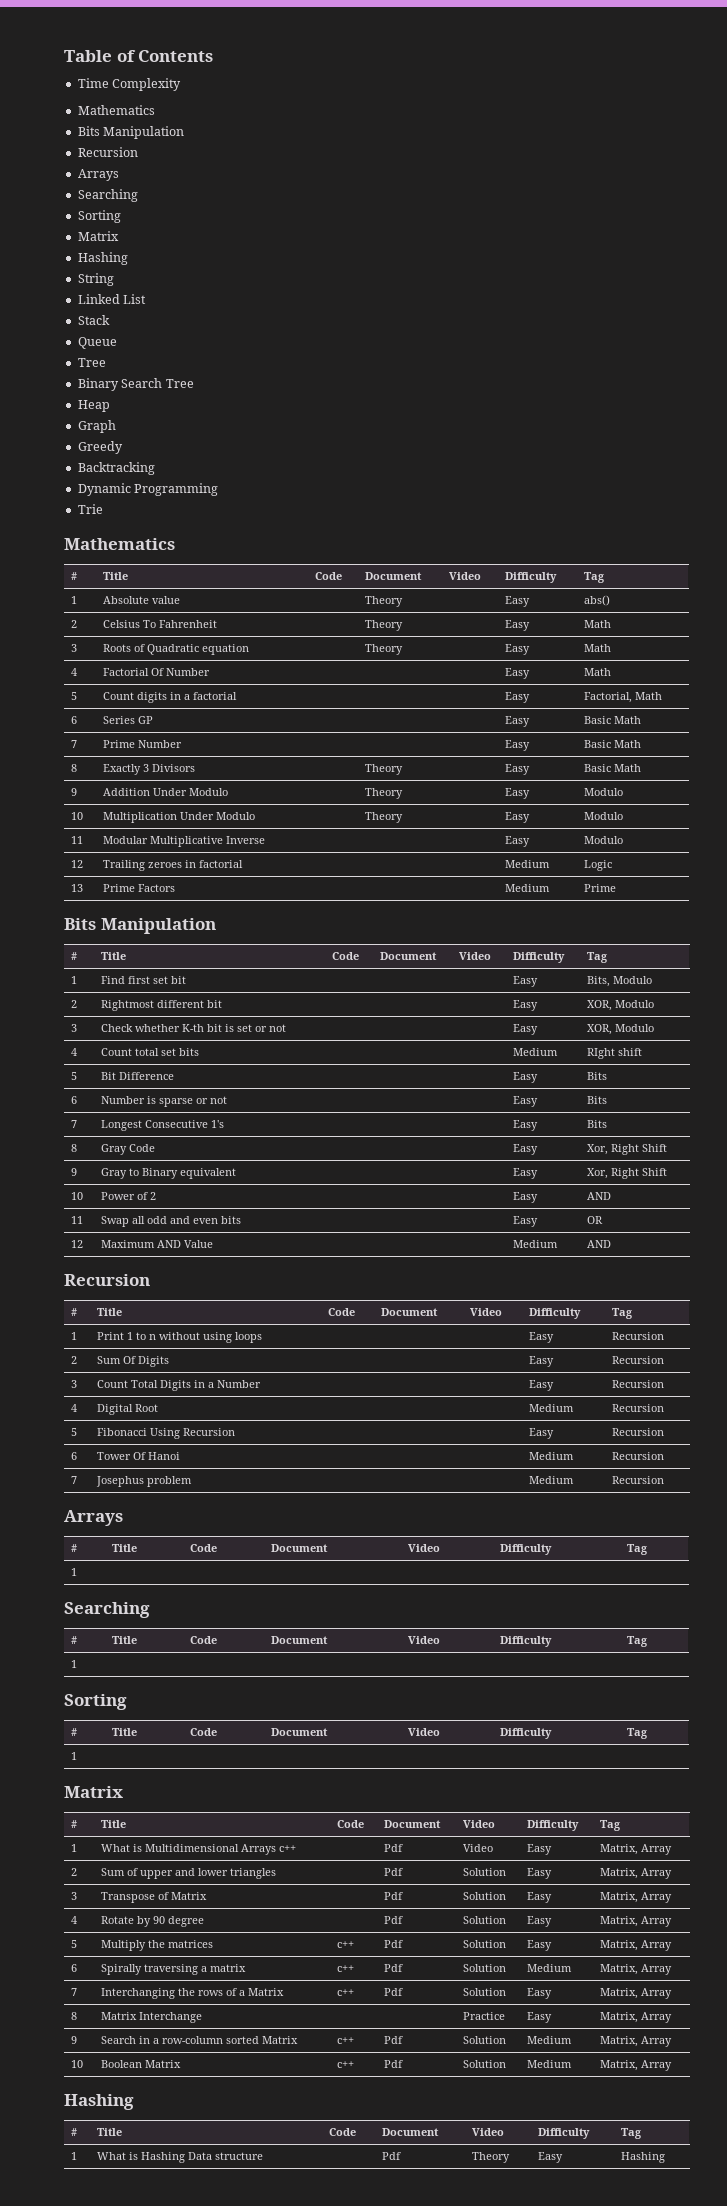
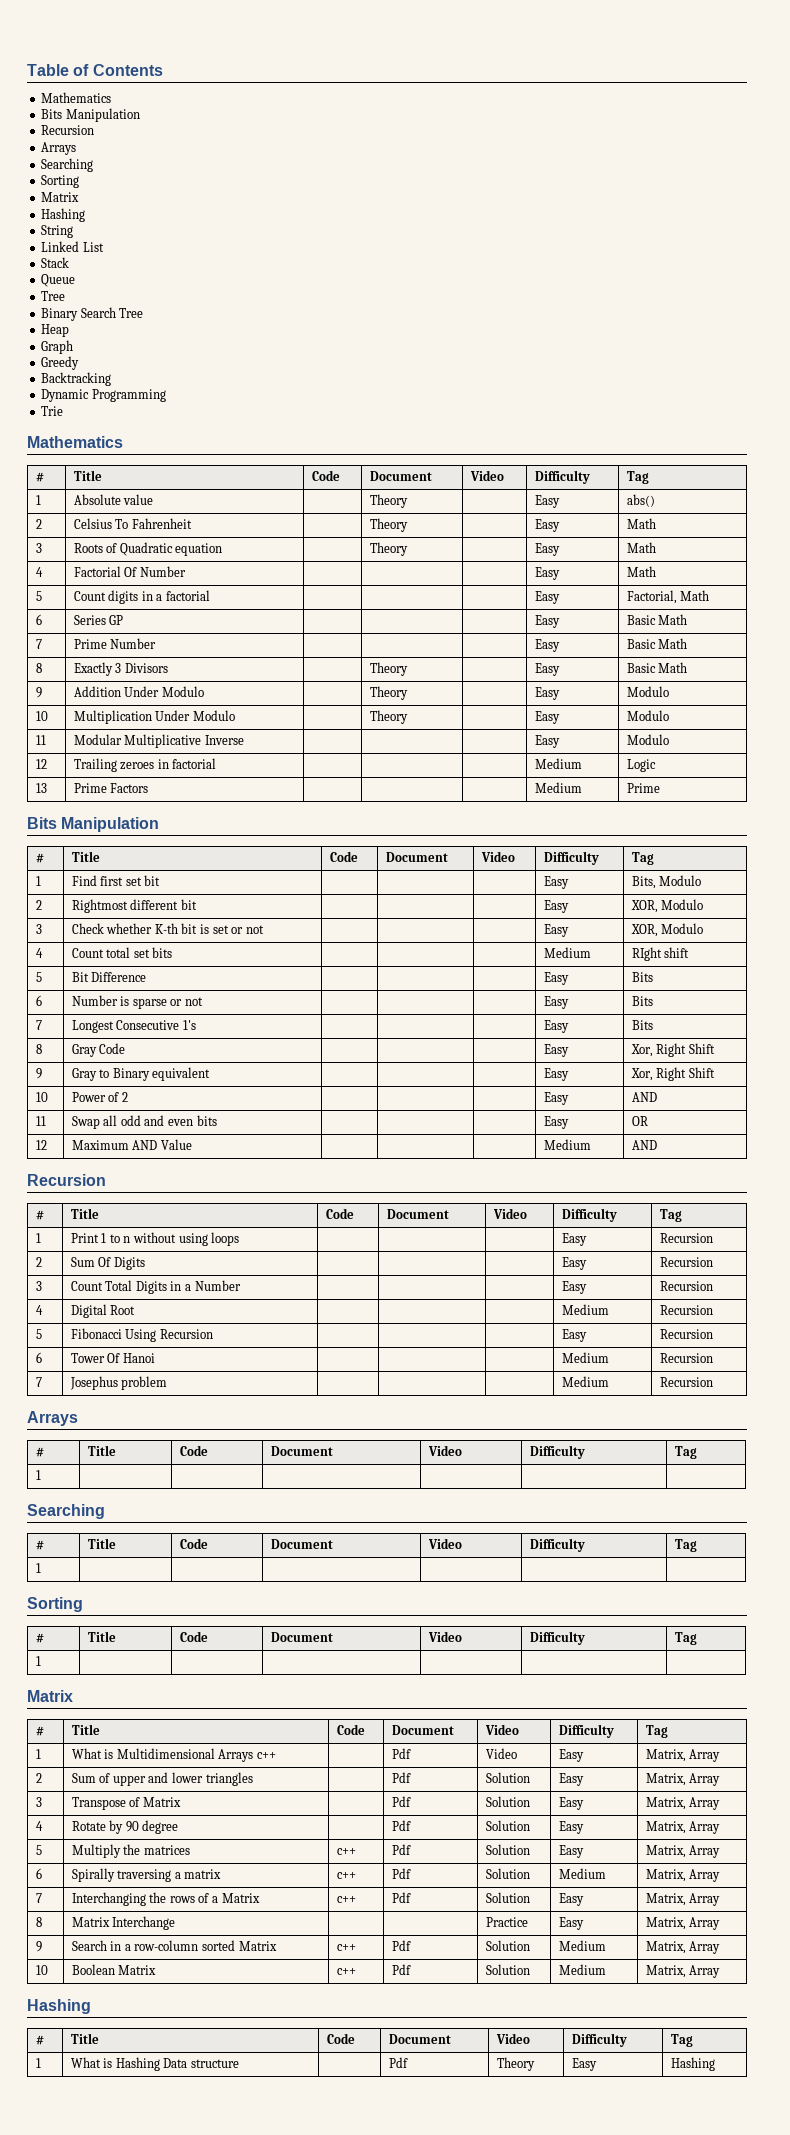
- Time Complexity

